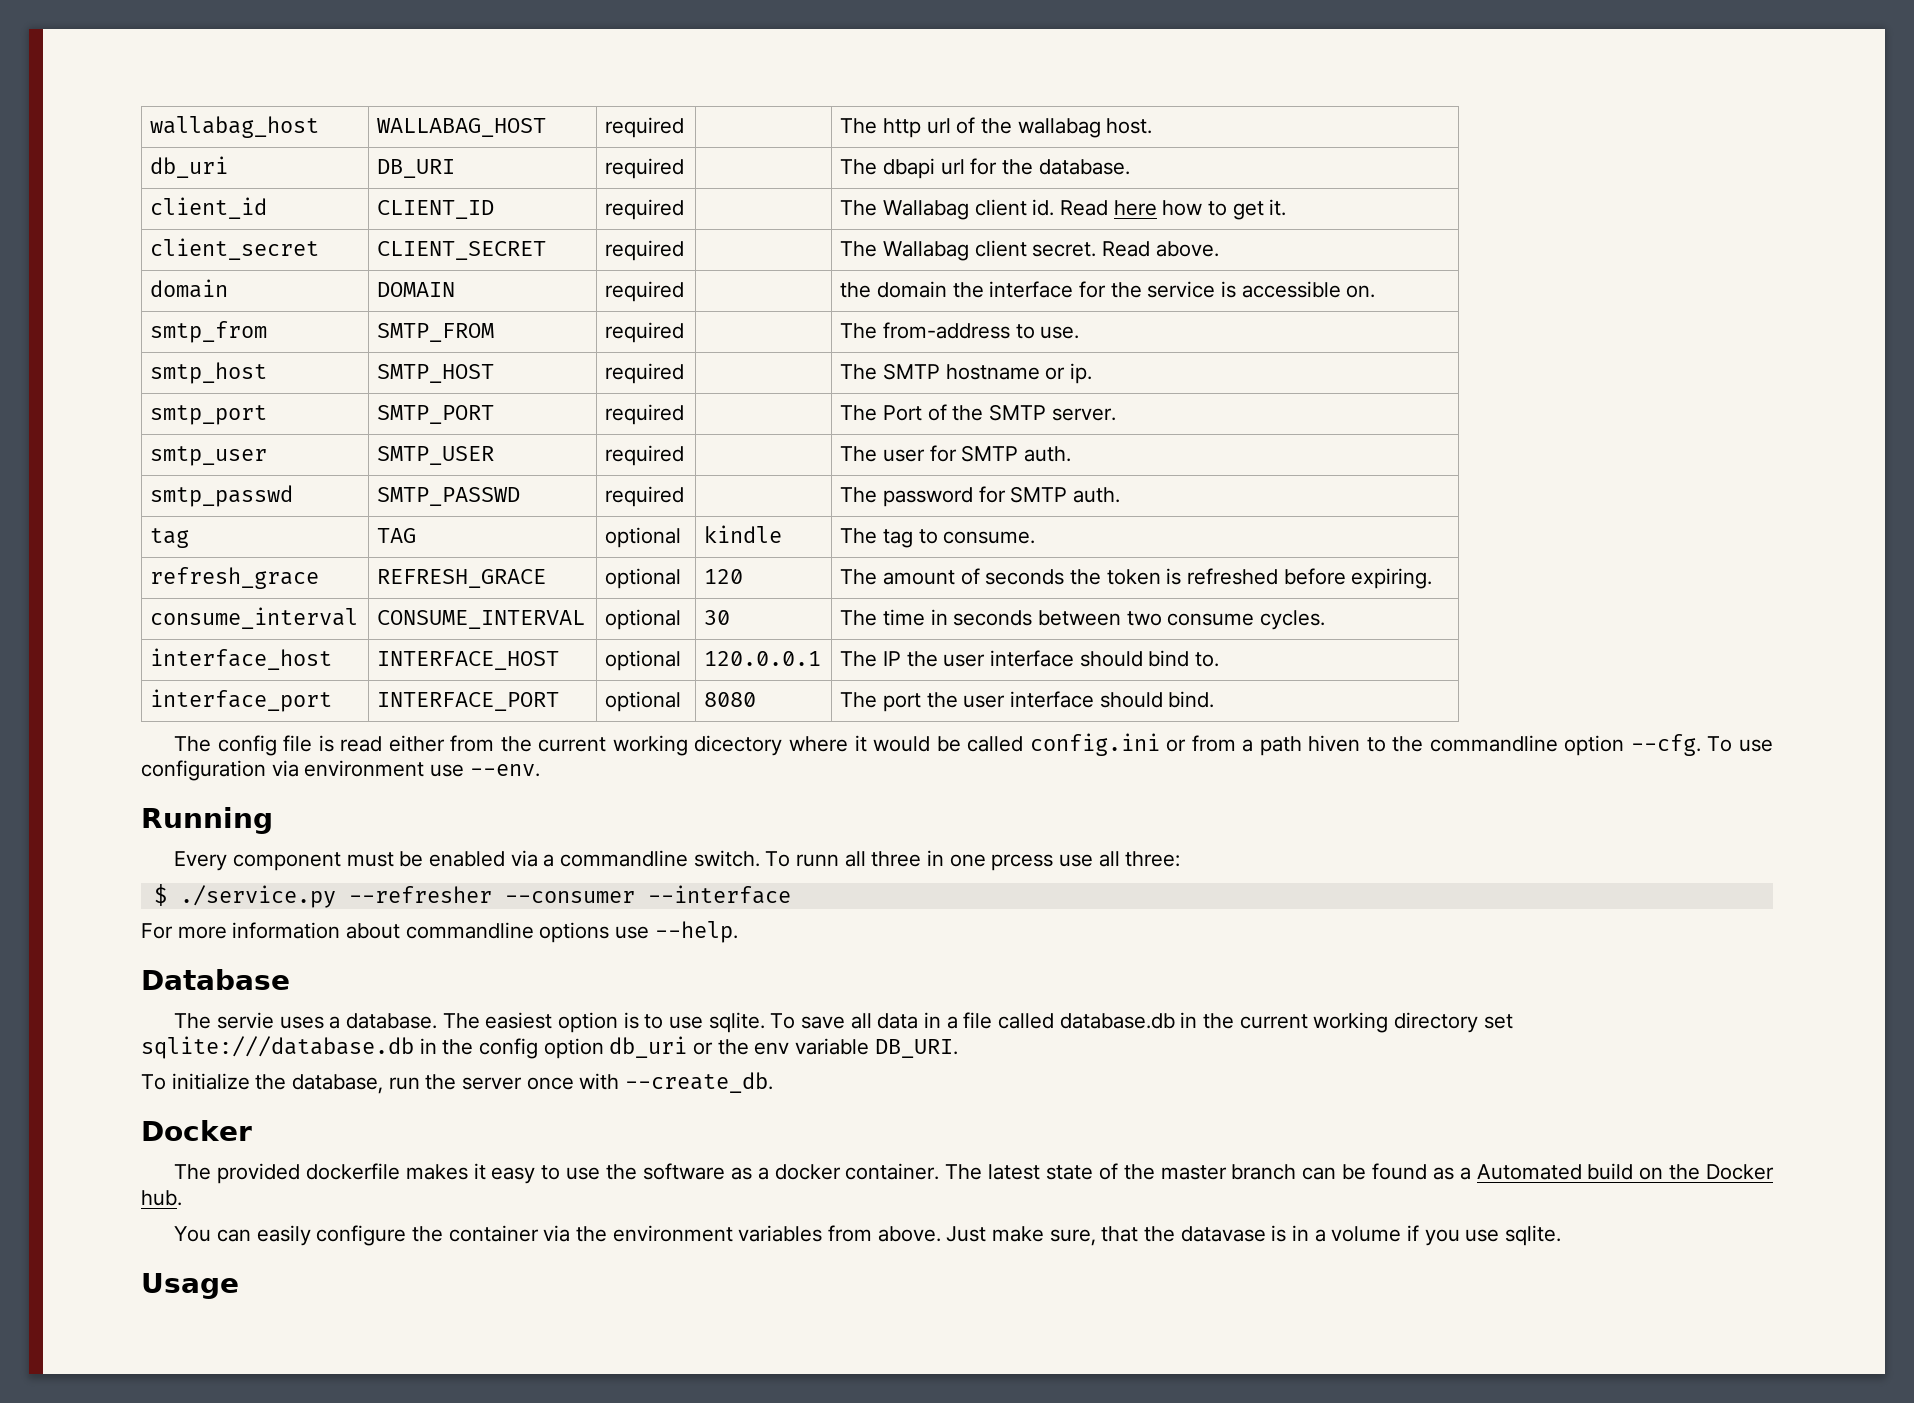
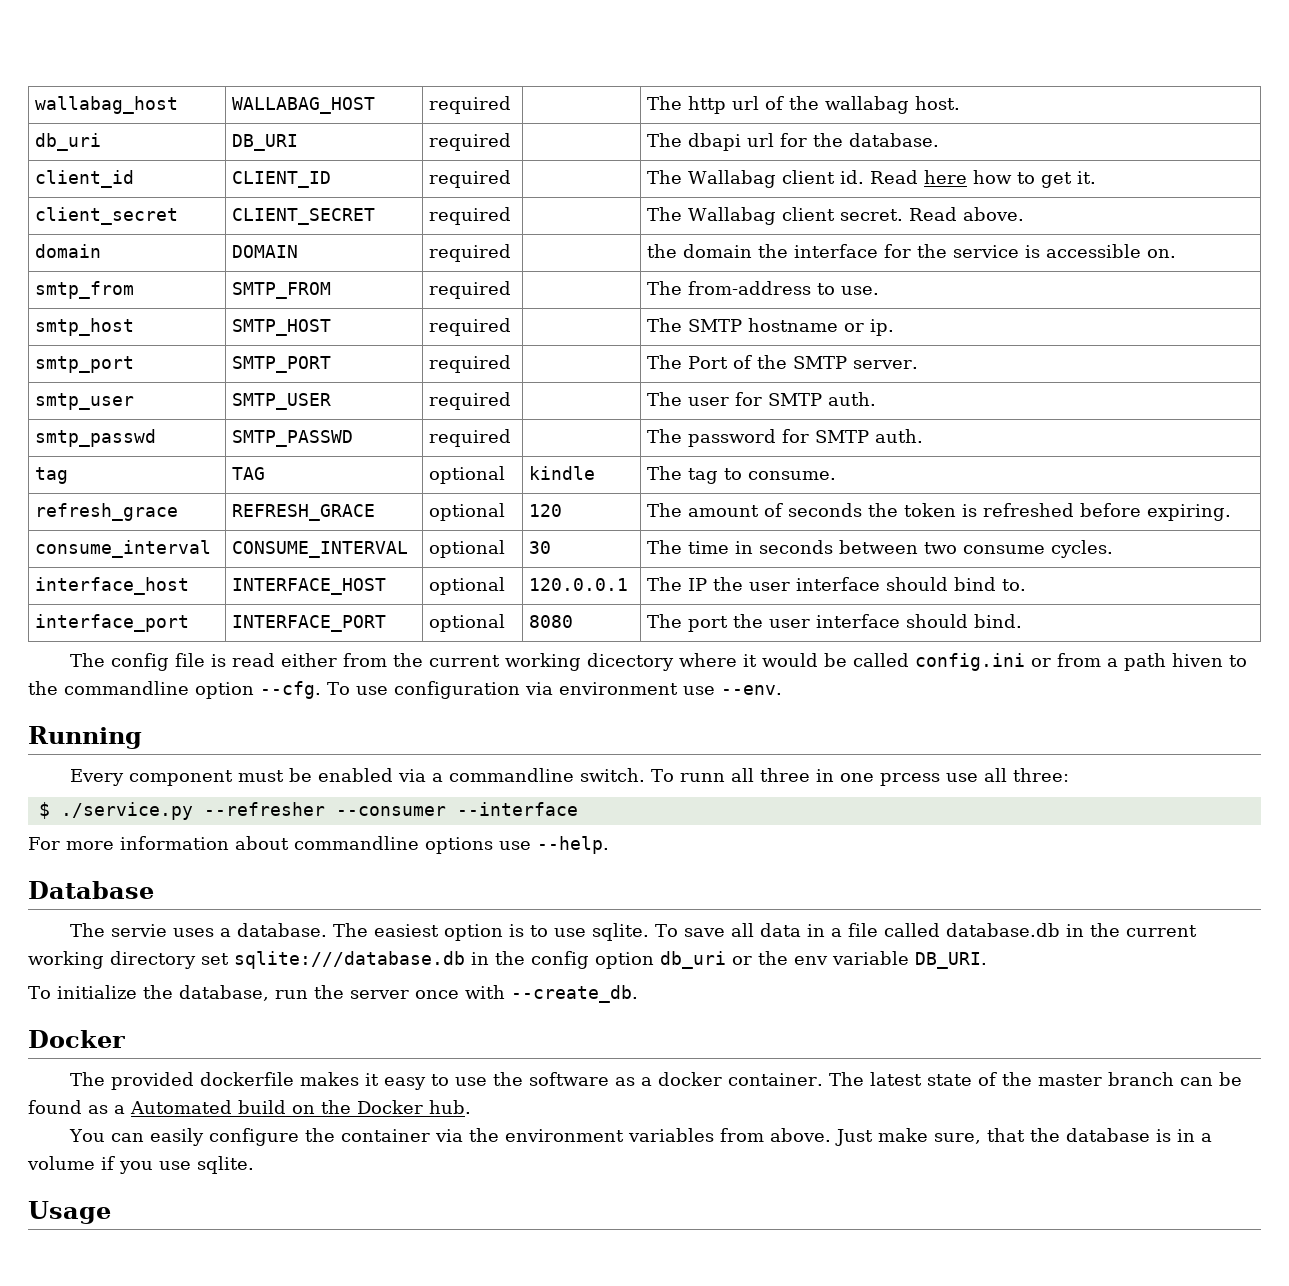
- Just make sure, that the datavase is in a volume if you use sqlite.
+ Just make sure, that the database is in a volume if you use sqlite.

